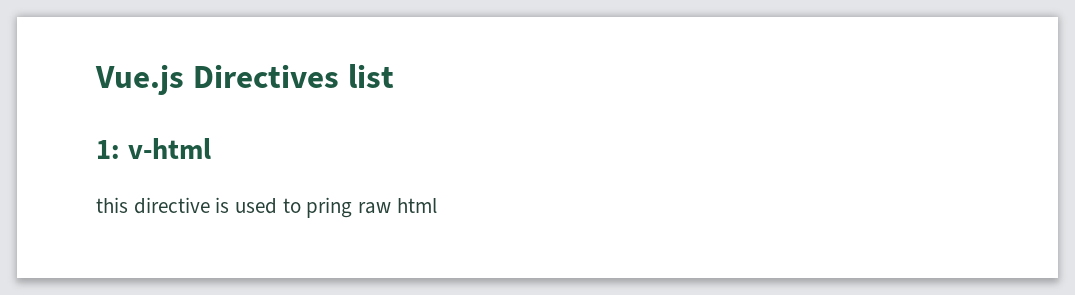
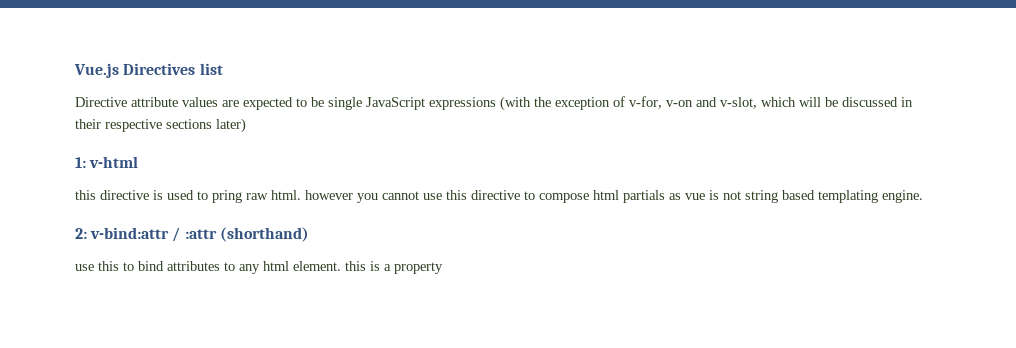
+ Directive attribute values are expected to be single JavaScript expressions (with the exception of v-for, v-on and v-slot, which will be discussed in their respective sections later)
- this directive is used to pring raw html
+ this directive is used to pring raw html. however you cannot use this directive to compose html partials as vue is not string based templating engine.
+ 2: v-bind:attr / :attr (shorthand)
+ use this to bind attributes to any html element. this is a property

